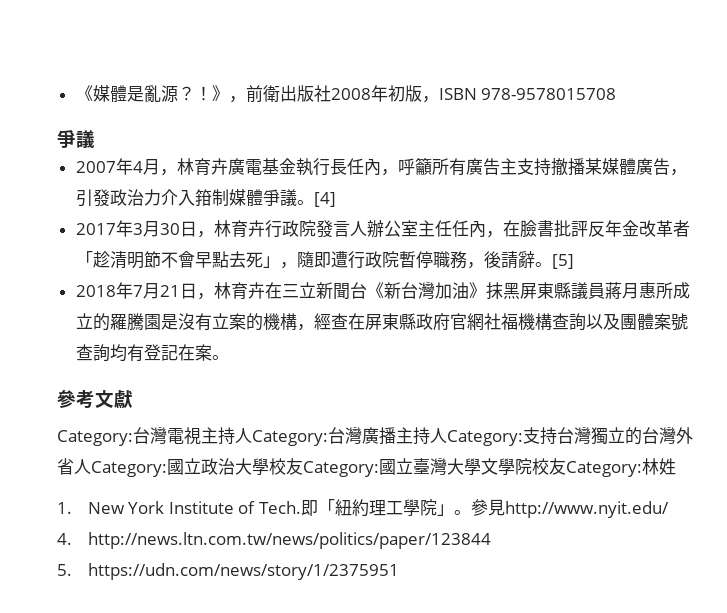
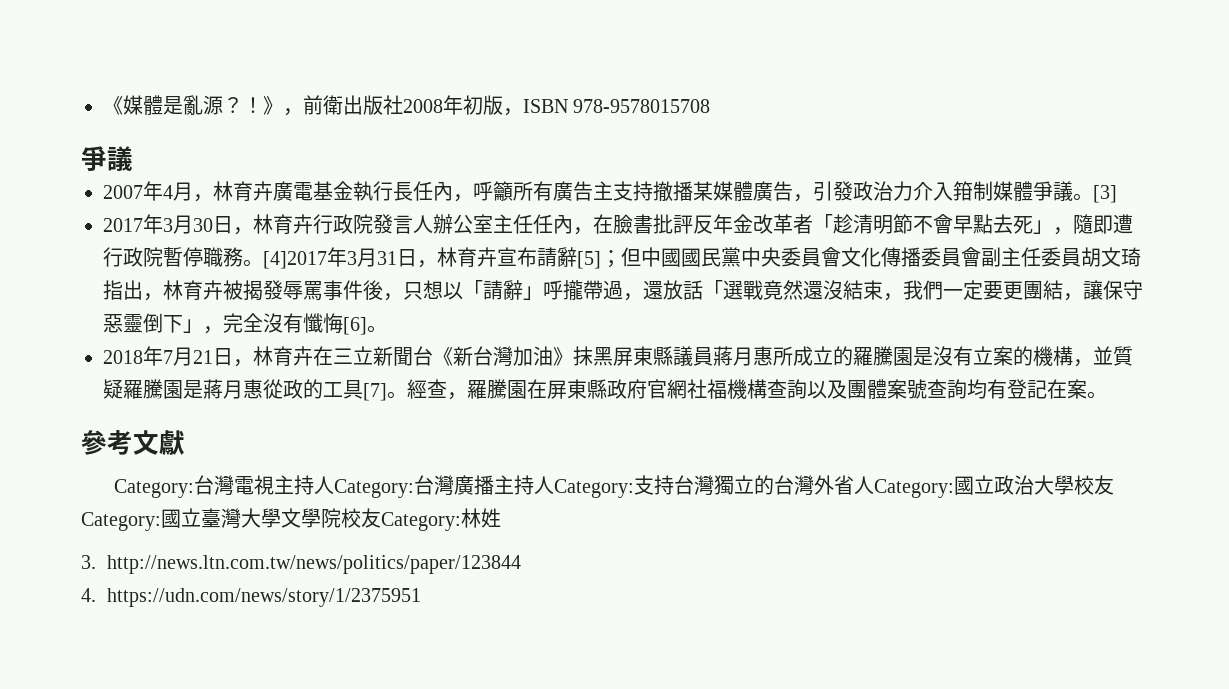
- [4]
+ [3]
- 2017年3月30日，林育卉行政院發言人辦公室主任任內，在臉書批評反年金改革者「趁清明節不會早點去死」，隨即遭行政院暫停職務，後請辭。[5]
+ 2017年3月30日，林育卉行政院發言人辦公室主任任內，在臉書批評反年金改革者「趁清明節不會早點去死」，隨即遭行政院暫停職務。[4]2017年3月31日，林育卉宣布請辭[5]；但中國國民黨中央委員會文化傳播委員會副主任委員胡文琦指出，林育卉被揭發辱罵事件後，只想以「請辭」呼攏帶過，還放話「選戰竟然還沒結束，我們一定要更團結，讓保守惡靈倒下」，完全沒有懺悔[6]。
- 2018年7月21日，林育卉在三立新聞台《新台灣加油》抹黑屏東縣議員蔣月惠所成立的羅騰園是沒有立案的機構，經查在屏東縣政府官網社福機構查詢以及團體案號查詢均有登記在案。
+ 2018年7月21日，林育卉在三立新聞台《新台灣加油》抹黑屏東縣議員蔣月惠所成立的羅騰園是沒有立案的機構，並質疑羅騰園是蔣月惠從政的工具[7]。經查，羅騰園在屏東縣政府官網社福機構查詢以及團體案號查詢均有登記在案。
- 1. New York Institute of Tech.即「紐約理工學院」。參見http://www.nyit.edu/
- 4. http://news.ltn.com.tw/news/politics/paper/123844
+ 3. http://news.ltn.com.tw/news/politics/paper/123844
- 5. https://udn.com/news/story/1/2375951
+ 4. https://udn.com/news/story/1/2375951

